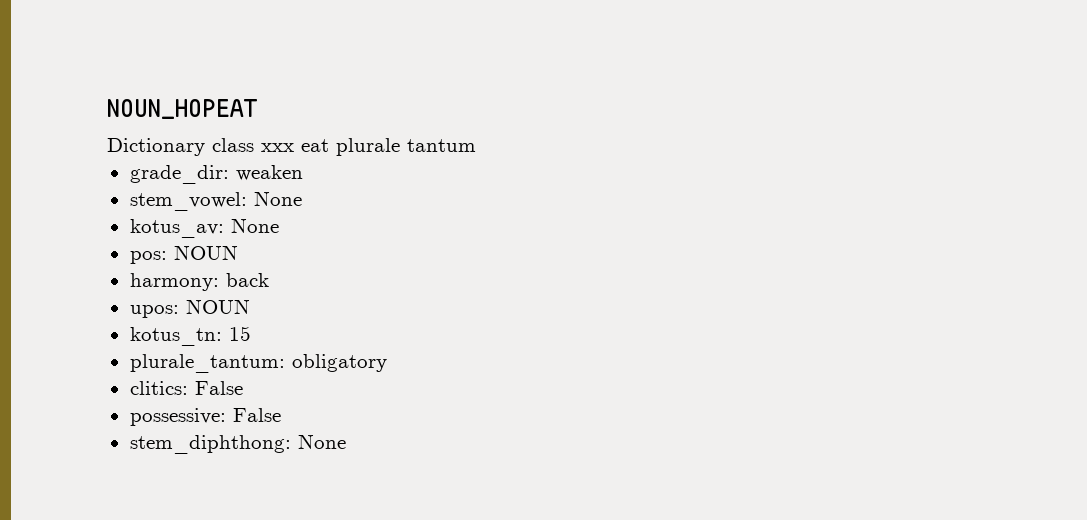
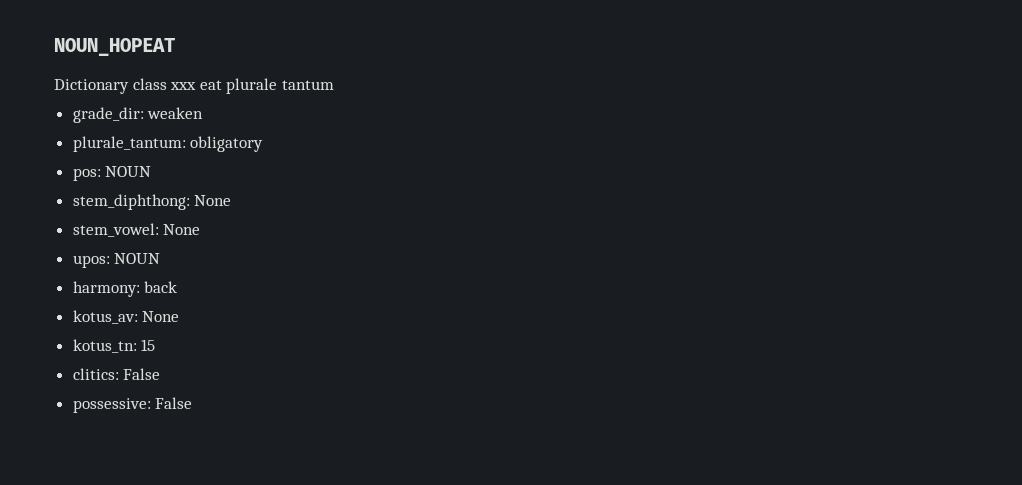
+ plurale_tantum: obligatory
+ pos: NOUN
+ stem_diphthong: None
- kotus_av: None
- pos: NOUN
+ upos: NOUN
- upos: NOUN
+ kotus_av: None
- plurale_tantum: obligatory
- stem_diphthong: None

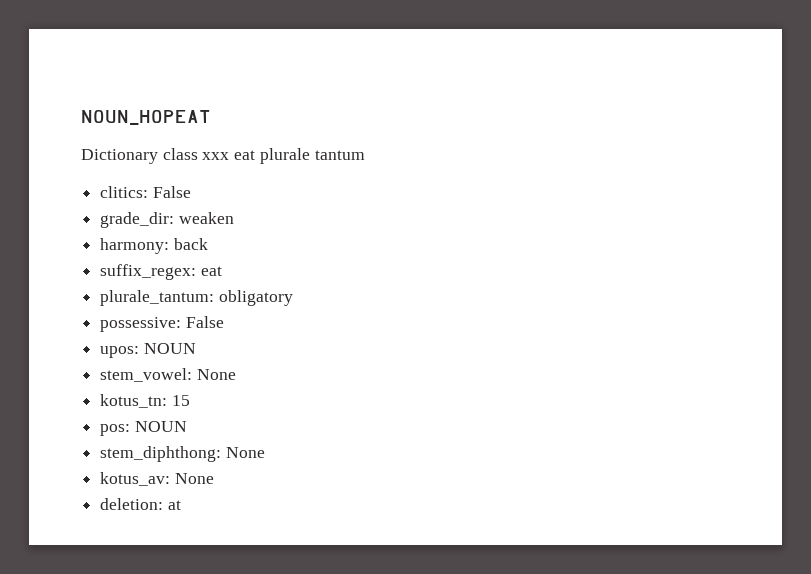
+ clitics: False
+ harmony: back
+ suffix_regex: eat
  plurale_tantum: obligatory
+ possessive: False
+ upos: NOUN
+ stem_vowel: None
+ kotus_tn: 15
  pos: NOUN
  stem_diphthong: None
- stem_vowel: None
- upos: NOUN
- harmony: back
  kotus_av: None
- kotus_tn: 15
- clitics: False
- possessive: False
+ deletion: at

